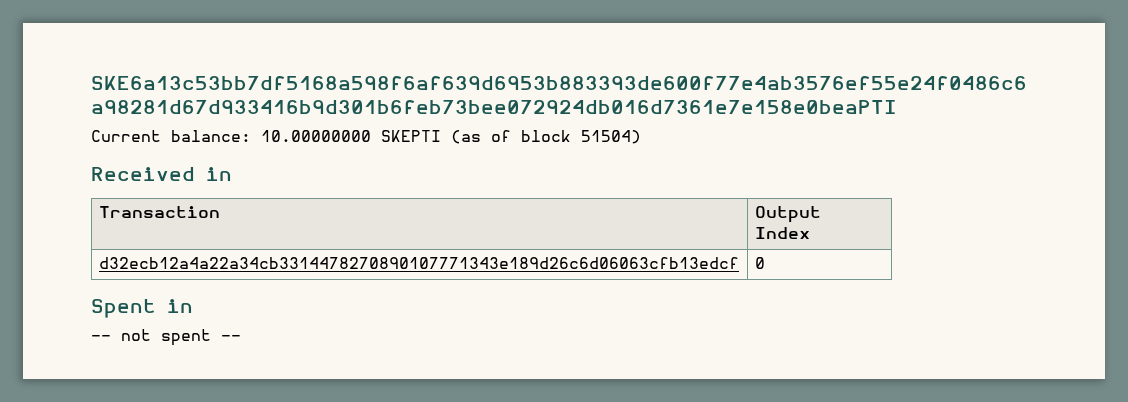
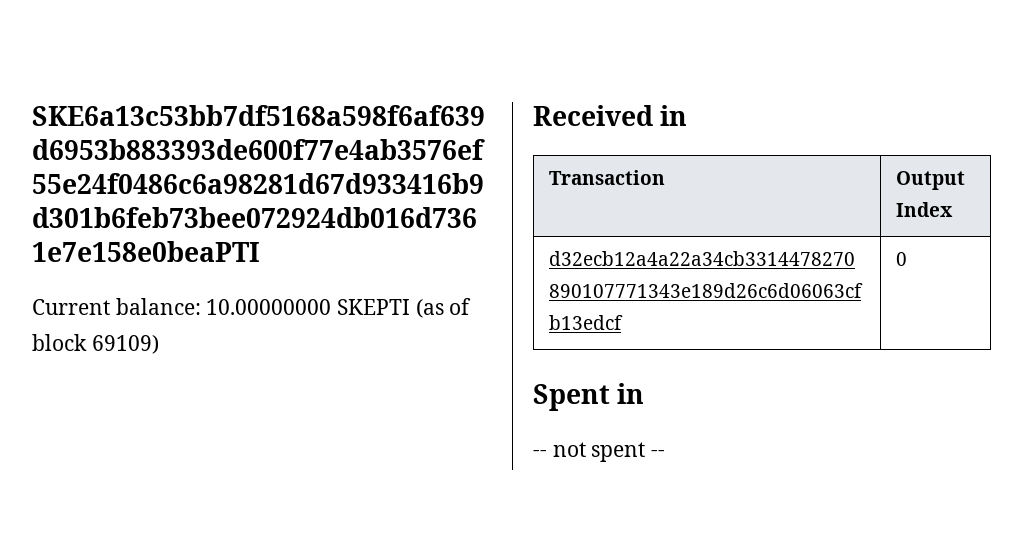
- Current balance: 10.00000000 SKEPTI (as of block 51504)
+ Current balance: 10.00000000 SKEPTI (as of block 69109)

